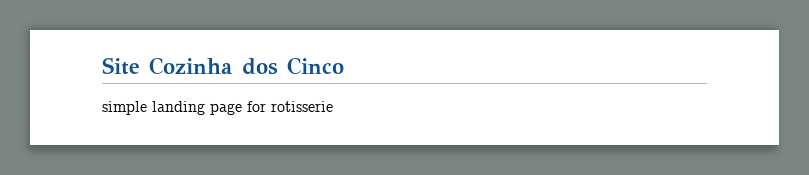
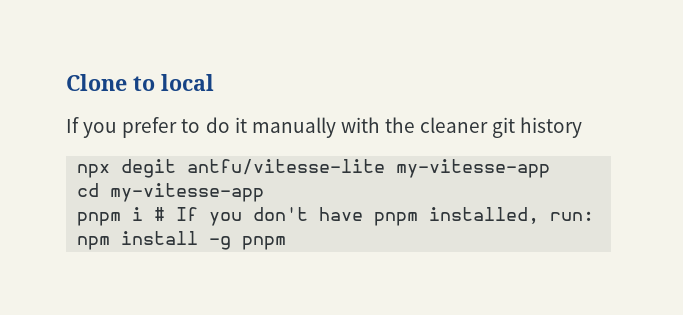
- Site Cozinha dos Cinco
- simple landing page for rotisserie
+ Clone to local
+ If you prefer to do it manually with the cleaner git history
+ npx degit antfu/vitesse-lite my-vitesse-app
+ cd my-vitesse-app
+ pnpm i # If you don't have pnpm installed, run: npm install -g pnpm

